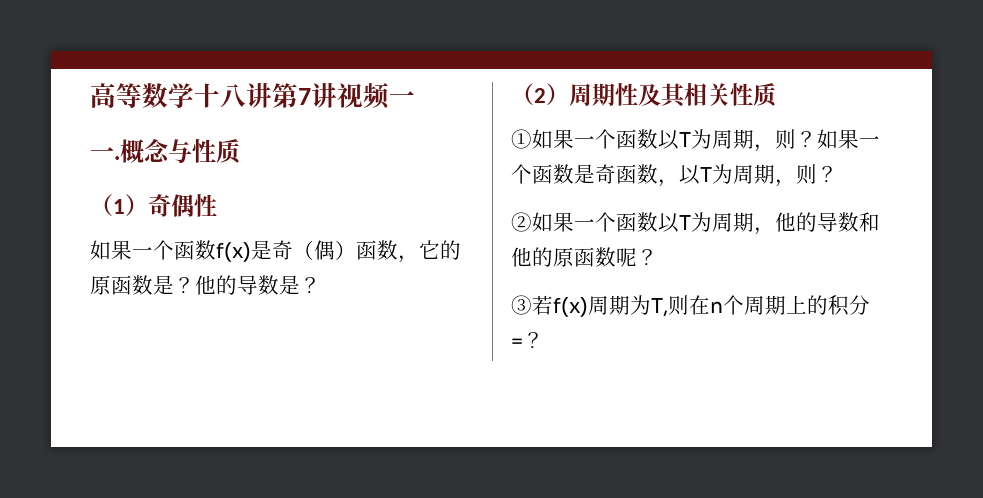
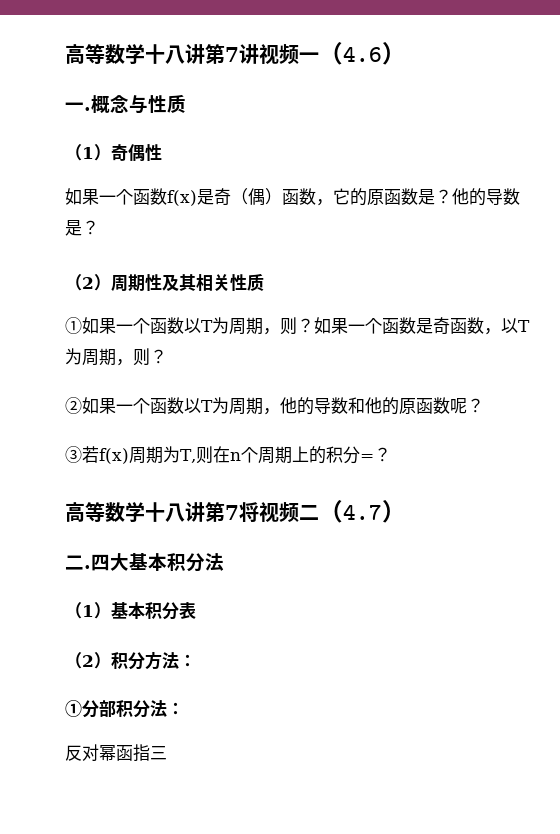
- 高等数学十八讲第7讲视频一
+ 高等数学十八讲第7讲视频一（4.6）
+ 高等数学十八讲第7将视频二（4.7）
+ 二.四大基本积分法
+ （1）基本积分表
+ （2）积分方法：
+ ①分部积分法：
+ 反对幂函指三

